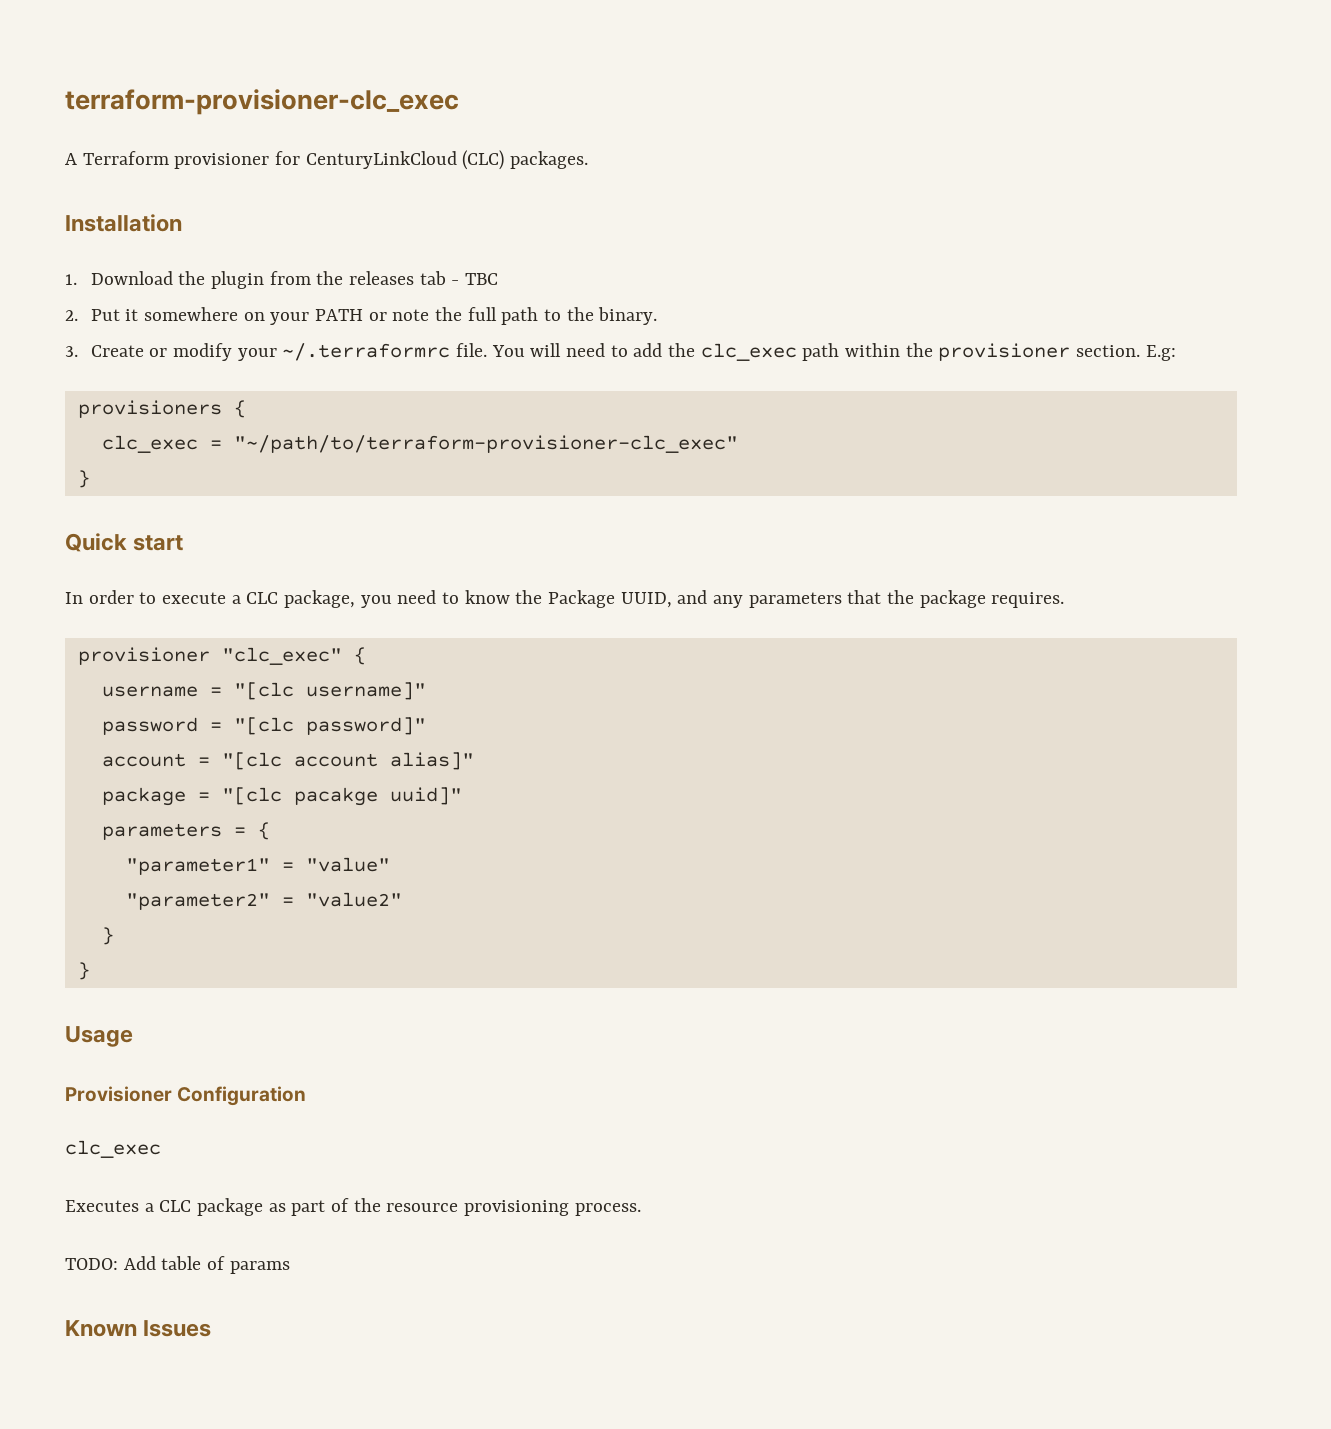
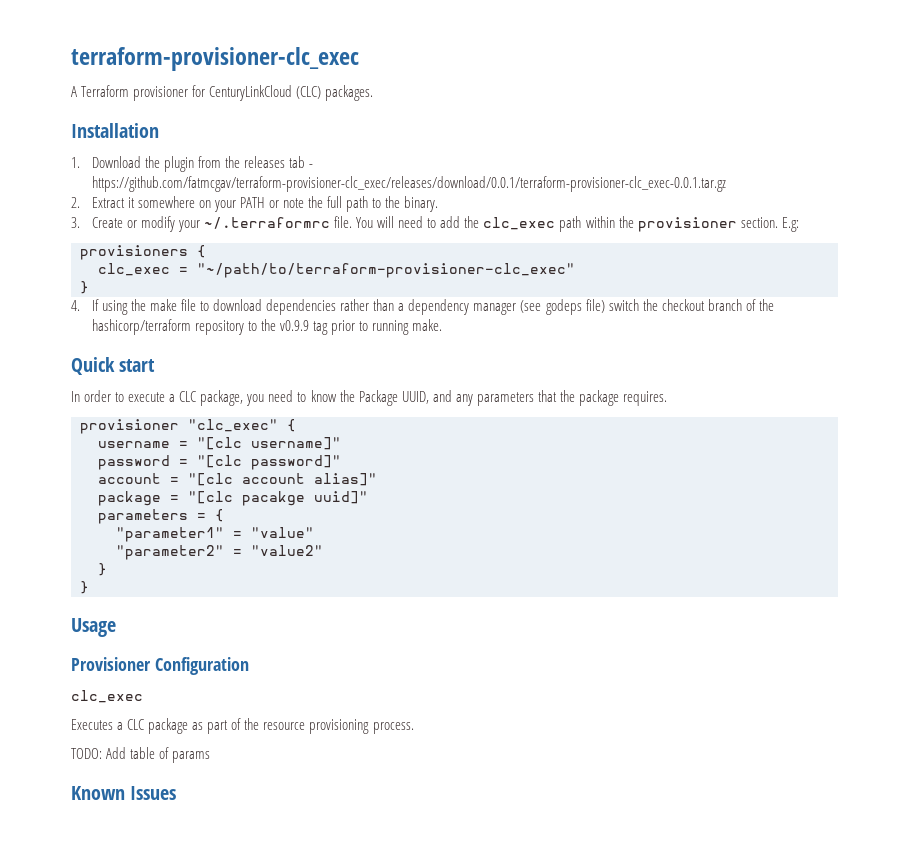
- 1. Download the plugin from the releases tab - TBC
+ 1. Download the plugin from the releases tab - https://github.com/fatmcgav/terraform-provisioner-clc_exec/releases/download/0.0.1/terraform-provisioner-clc_exec-0.0.1.tar.gz
- 2. Put it somewhere on your PATH or note the full path to the binary.
+ 2. Extract it somewhere on your PATH or note the full path to the binary.
+ 4. If using the make file to download dependencies rather than a dependency manager (see godeps file) switch the checkout branch of the hashicorp/terraform repository to the v0.9.9 tag prior to running make.

